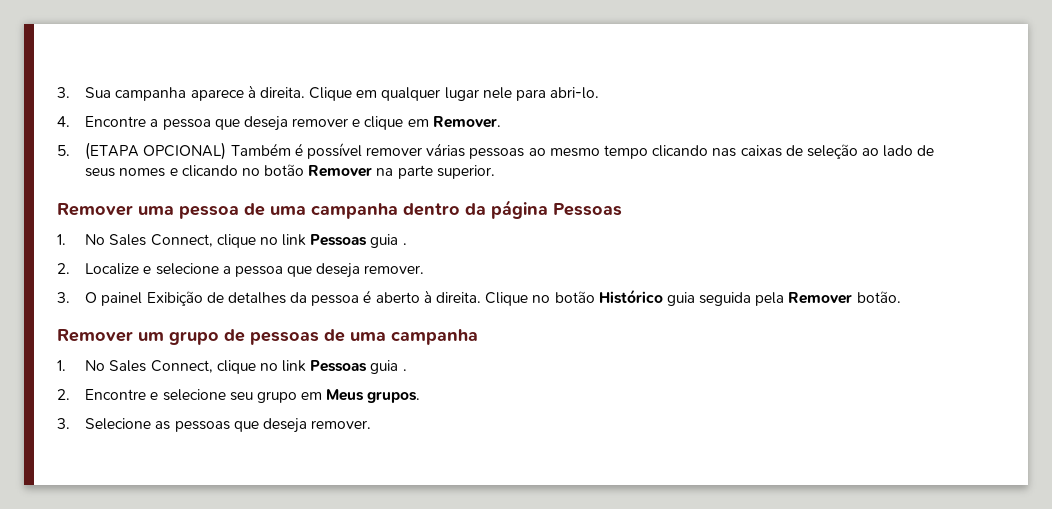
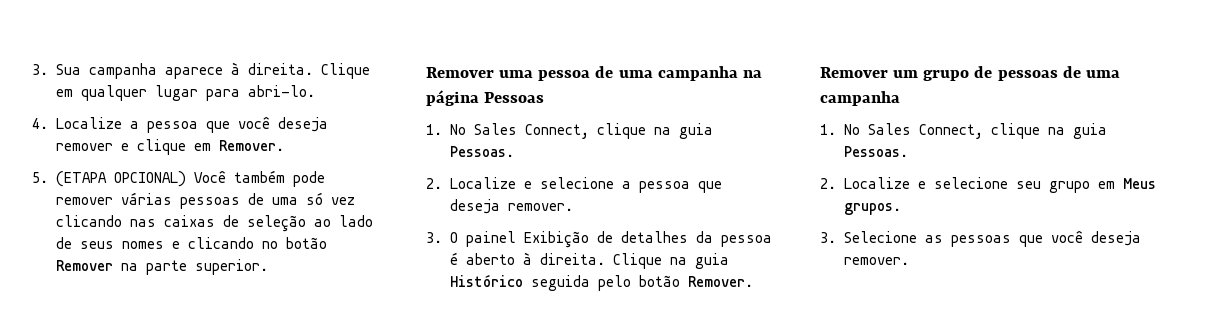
- Clique em qualquer lugar nele para abri-lo.
+ Clique em qualquer lugar para abri-lo.
- 4. Encontre a pessoa que deseja remover e clique em Remover.
+ 4. Localize a pessoa que você deseja remover e clique em Remover.
- 5. (ETAPA OPCIONAL) Também é possível remover várias pessoas ao mesmo tempo clicando nas caixas de seleção ao lado de seus nomes e clicando no botão Remover na parte superior.
+ 5. (ETAPA OPCIONAL) Você também pode remover várias pessoas de uma só vez clicando nas caixas de seleção ao lado de seus nomes e clicando no botão Remover na parte superior.
- Remover uma pessoa de uma campanha dentro da página Pessoas
- 1. No Sales Connect, clique no link Pessoas guia .
+ Remover uma pessoa de uma campanha na página Pessoas
+ 1. No Sales Connect, clique na guia Pessoas.
- Clique no botão Histórico guia seguida pela Remover botão.
+ Clique na guia Histórico seguida pelo botão Remover.
  Remover um grupo de pessoas de uma campanha
- 1. No Sales Connect, clique no link Pessoas guia .
- 2. Encontre e selecione seu grupo em Meus grupos.
+ 1. No Sales Connect, clique na guia Pessoas.
+ 2. Localize e selecione seu grupo em Meus grupos.
- 3. Selecione as pessoas que deseja remover.
+ 3. Selecione as pessoas que você deseja remover.

